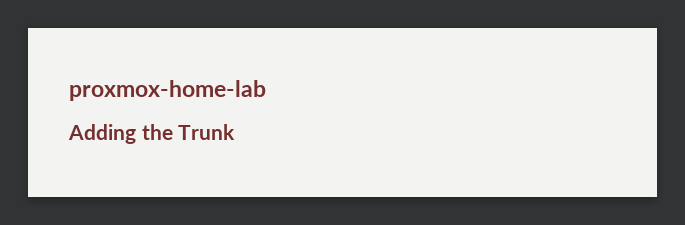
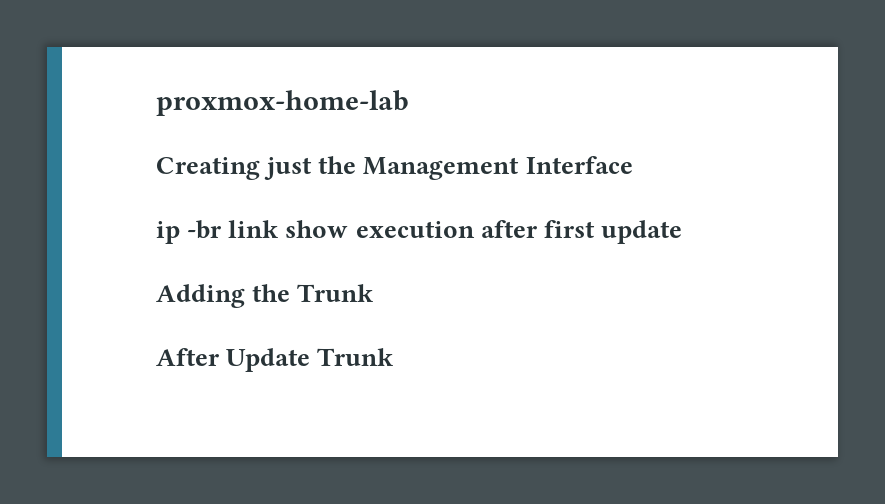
+ Creating just the Management Interface
+ ip -br link show execution after first update
+ After Update Trunk

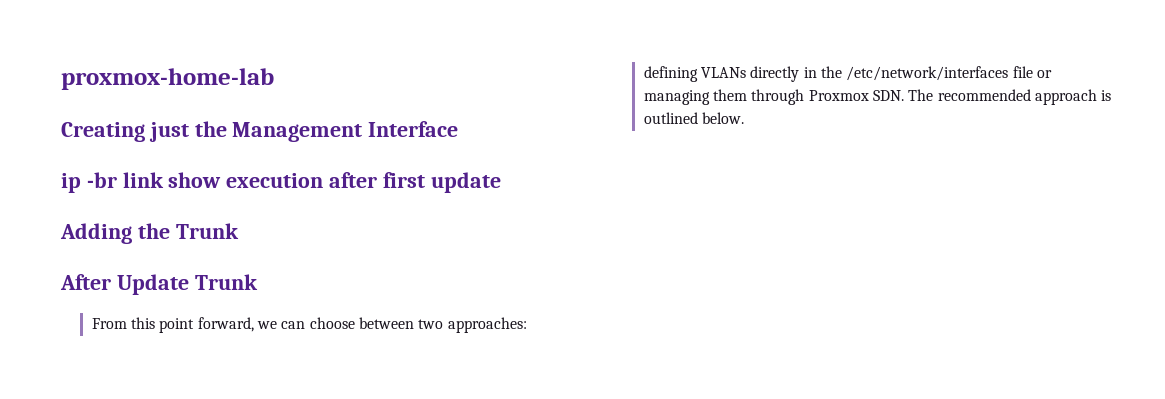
+ From this point forward, we can choose between two approaches: defining VLANs directly in the /etc/network/interfaces file or managing them through Proxmox SDN. The recommended approach is outlined below.

